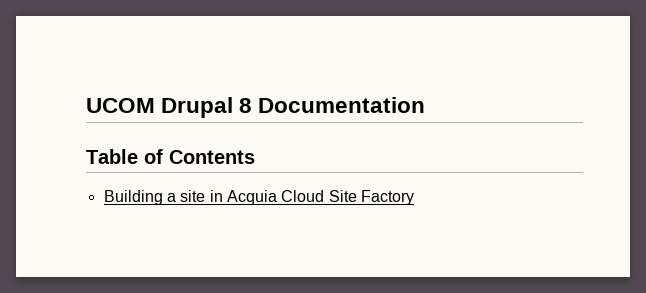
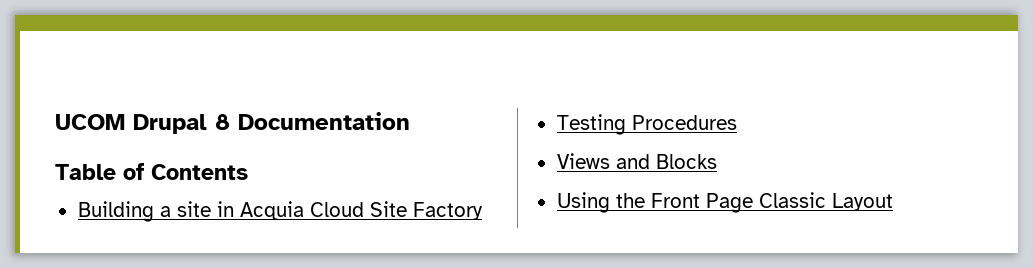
+ Testing Procedures
+ Views and Blocks
+ Using the Front Page Classic Layout

